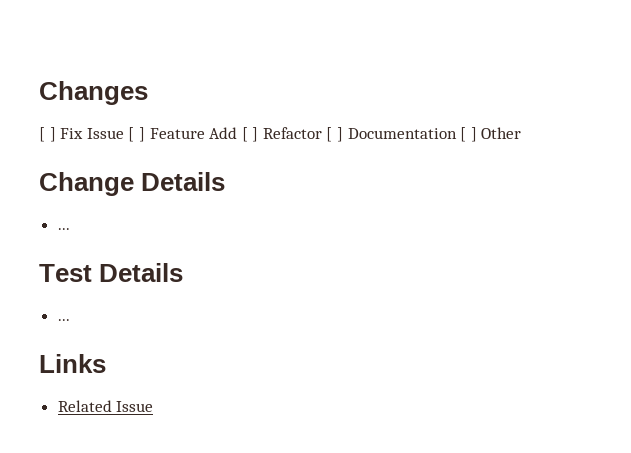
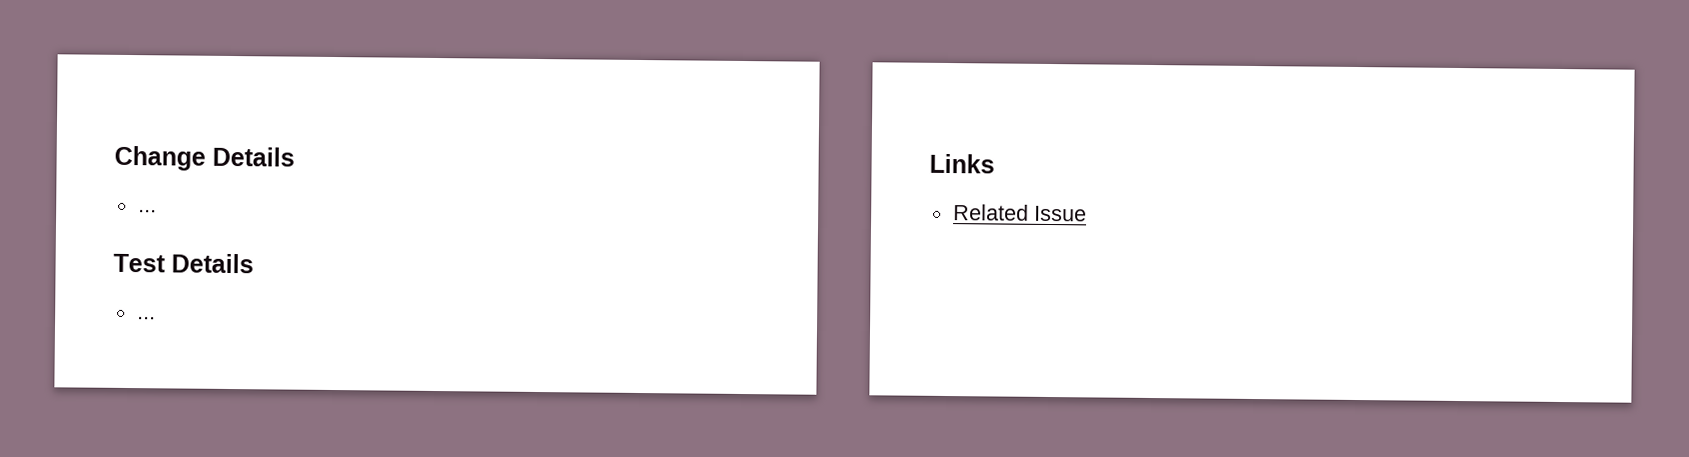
- Changes
- [ ] Fix Issue [ ] Feature Add [ ] Refactor [ ] Documentation [ ] Other

